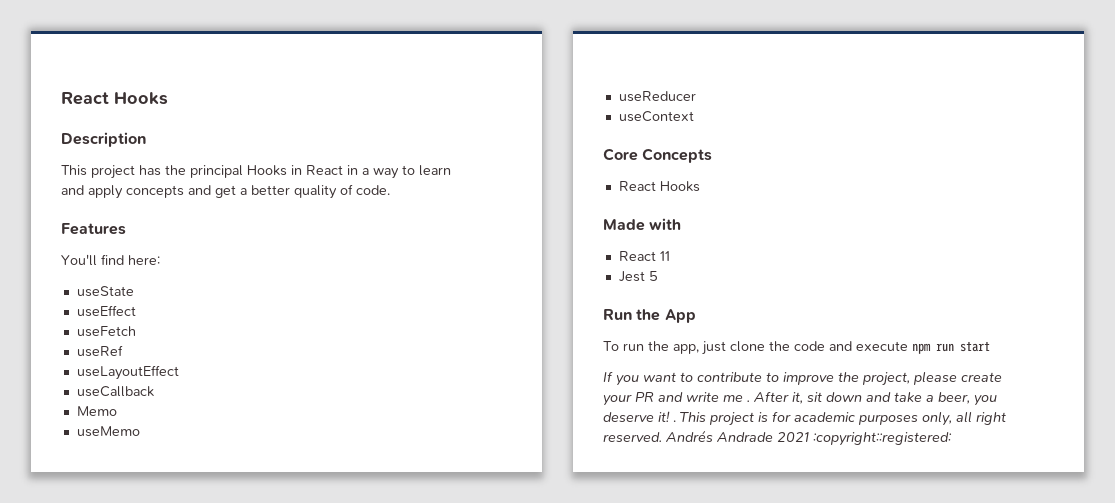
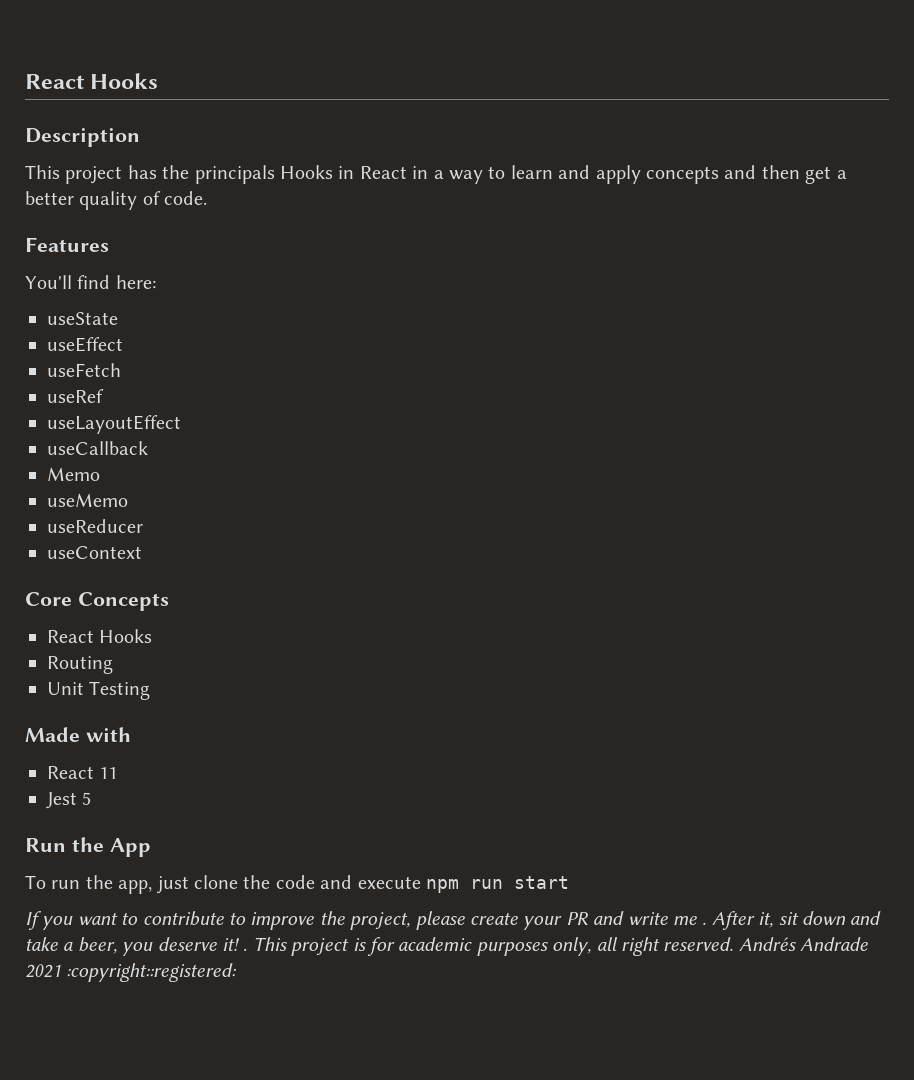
- This project has the principal Hooks in React in a way to learn and apply concepts and get a better quality of code.
+ This project has the principals Hooks in React in a way to learn and apply concepts and then get a better quality of code.
+ Routing
+ Unit Testing

